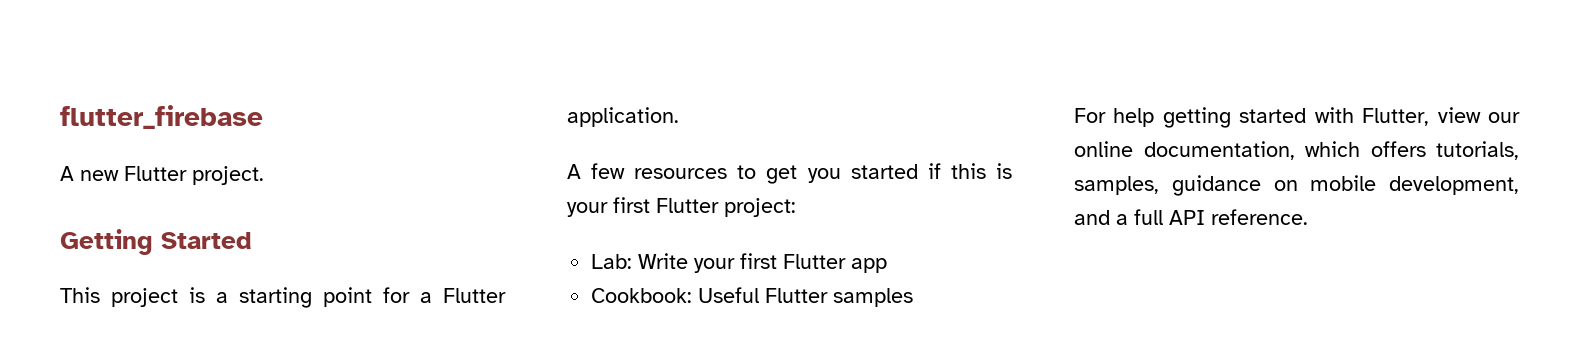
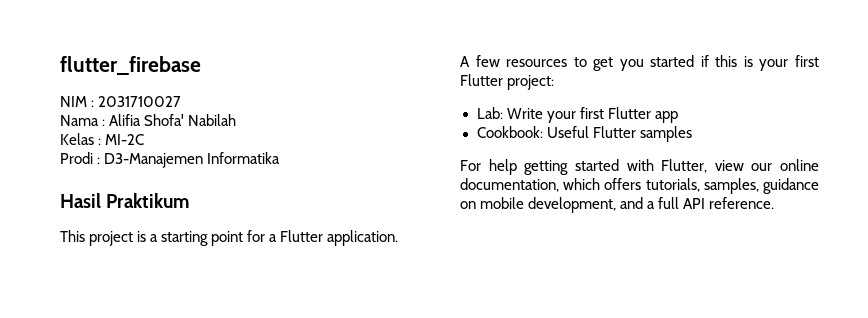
- A new Flutter project.
- Getting Started
+ NIM : 2031710027
+ Nama : Alifia Shofa' Nabilah
+ Kelas : MI-2C
+ Prodi : D3-Manajemen Informatika
+ Hasil Praktikum

